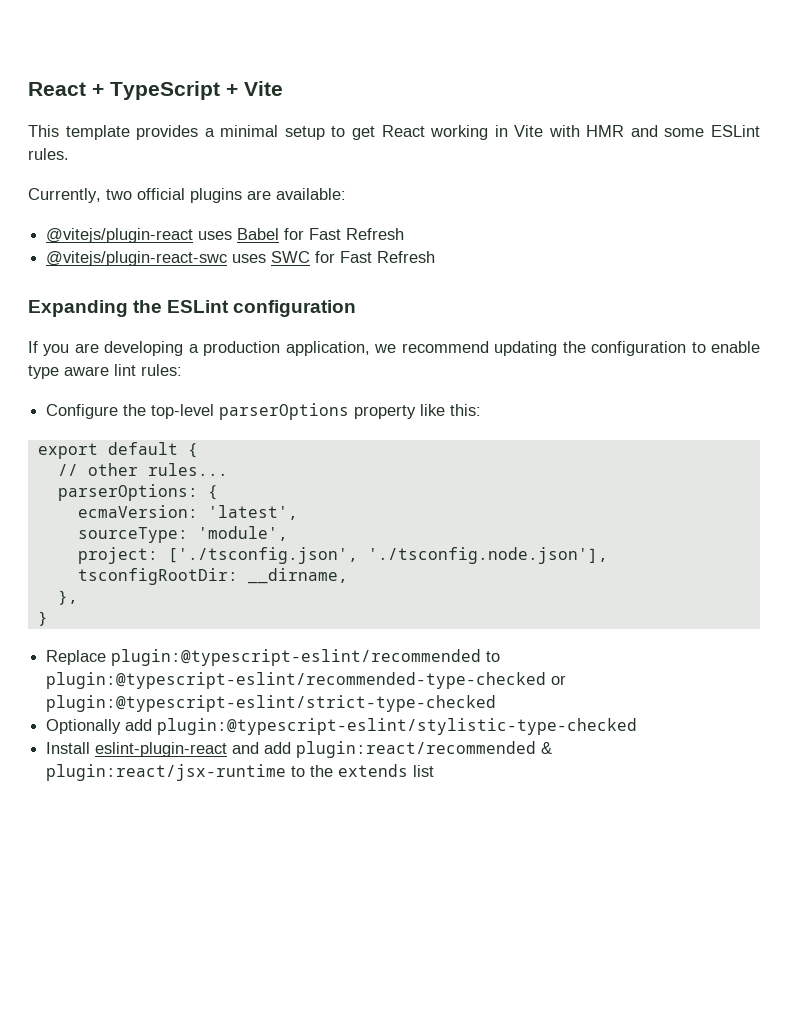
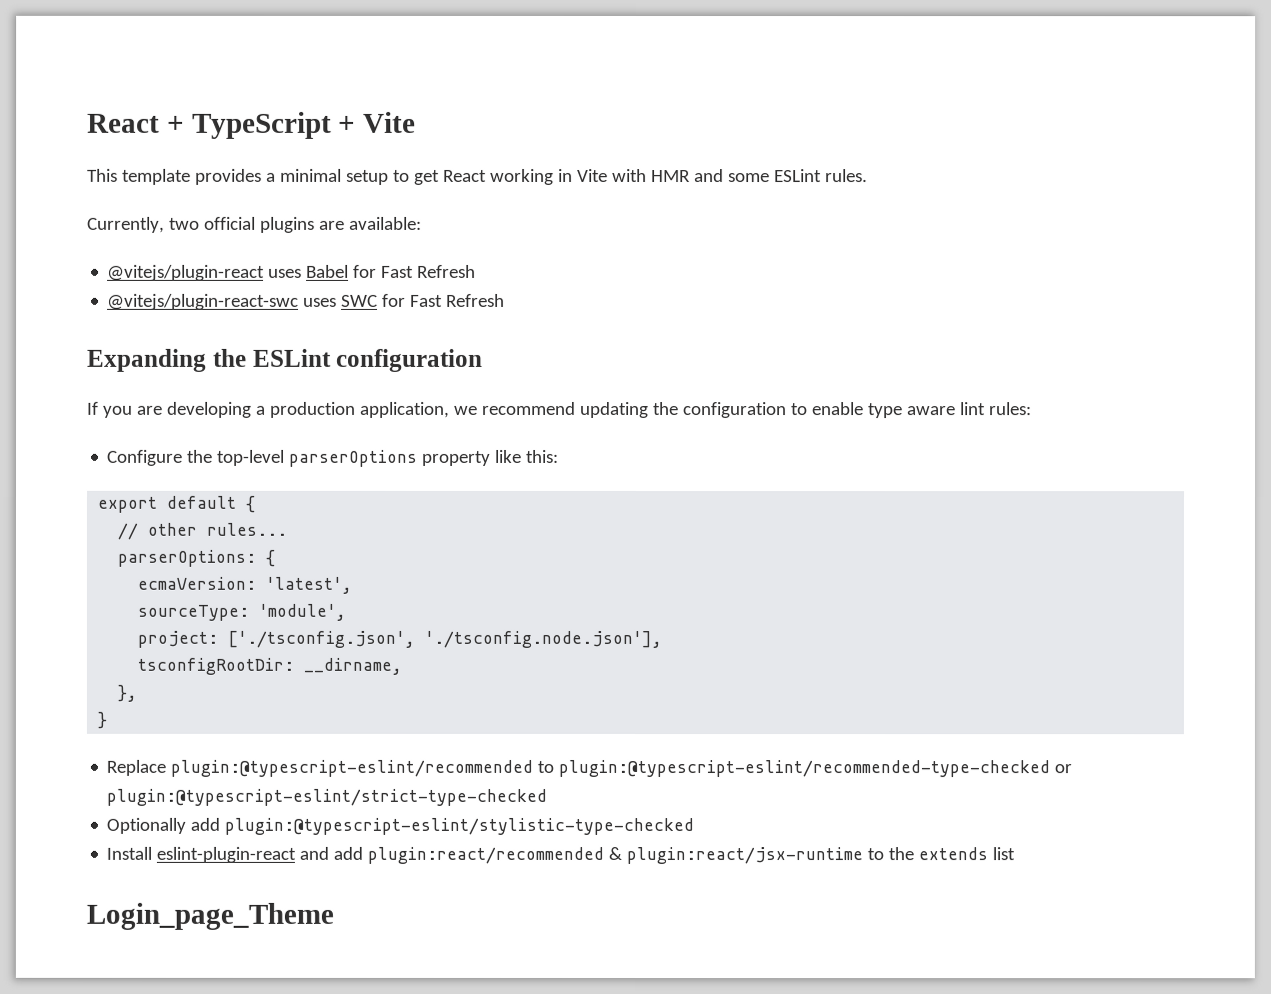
+ Login_page_Theme

